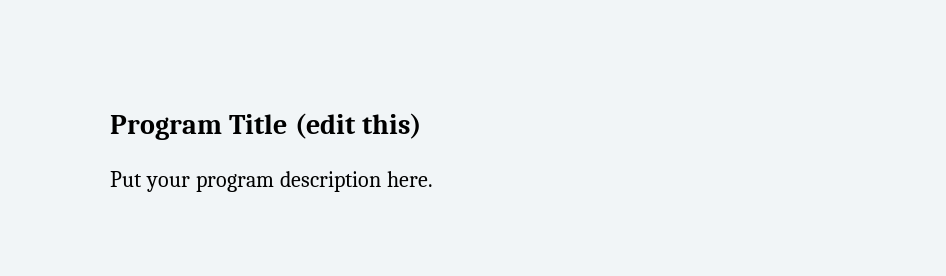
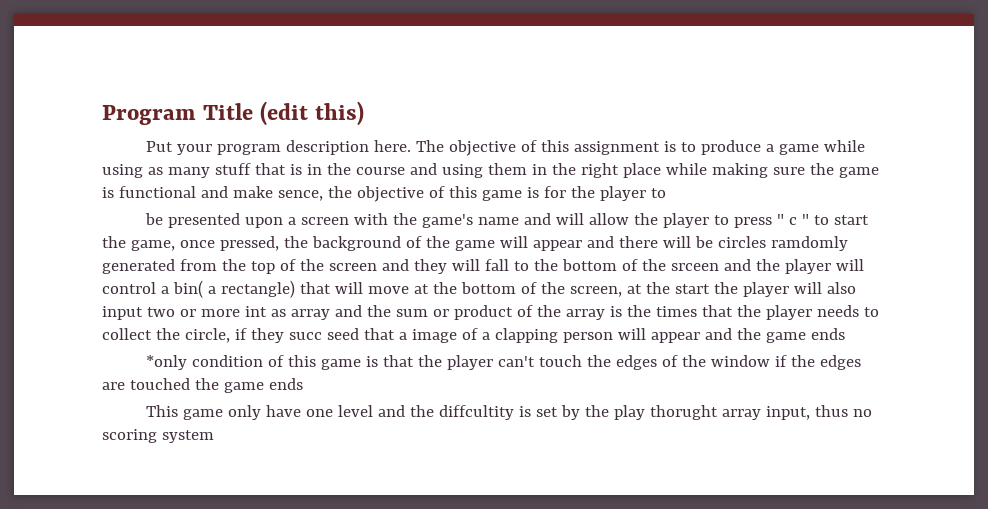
+ The objective of this assignment is to produce a game while using as many stuff that is in the course and using them in the right place while making sure the game is functional and make sence, the objective of this game is for the player to
+ be presented upon a screen with the game's name and will allow the player to press " c " to start the game, once pressed, the background of the game will appear and there will be circles ramdomly generated from the top of the screen and they will fall to the bottom of the srceen and the player will control a bin( a rectangle) that will move at the bottom of the screen, at the start the player will also input two or more int as array and the sum or product of the array is the times that the player needs to collect the circle, if they succ seed that a image of a clapping person will appear and the game ends
+ *only condition of this game is that the player can't touch the edges of the window if the edges are touched the game ends
+ This game only have one level and the diffcultity is set by the play thorught array input, thus no scoring system

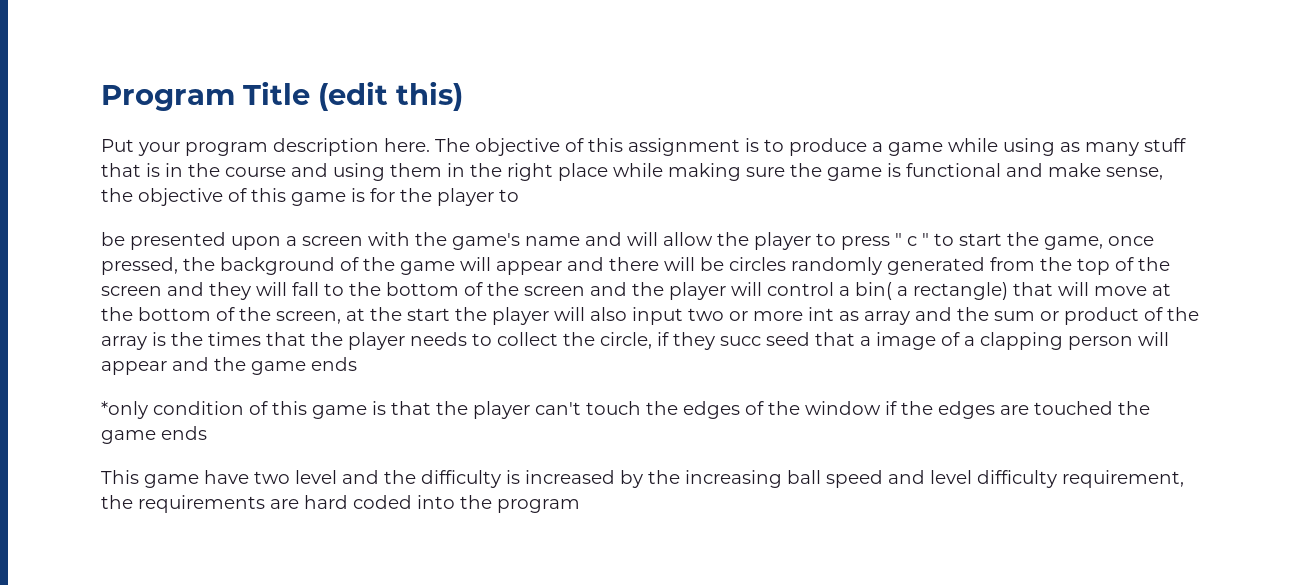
- The objective of this assignment is to produce a game while using as many stuff that is in the course and using them in the right place while making sure the game is functional and make sence, the objective of this game is for the player to
+ The objective of this assignment is to produce a game while using as many stuff that is in the course and using them in the right place while making sure the game is functional and make sense, the objective of this game is for the player to
- be presented upon a screen with the game's name and will allow the player to press " c " to start the game, once pressed, the background of the game will appear and there will be circles ramdomly generated from the top of the screen and they will fall to the bottom of the srceen and the player will control a bin( a rectangle) that will move at the bottom of the screen, at the start the player will also input two or more int as array and the sum or product of the array is the times that the player needs to collect the circle, if they succ seed that a image of a clapping person will appear and the game ends
+ be presented upon a screen with the game's name and will allow the player to press " c " to start the game, once pressed, the background of the game will appear and there will be circles randomly generated from the top of the screen and they will fall to the bottom of the screen and the player will control a bin( a rectangle) that will move at the bottom of the screen, at the start the player will also input two or more int as array and the sum or product of the array is the times that the player needs to collect the circle, if they succ seed that a image of a clapping person will appear and the game ends
- This game only have one level and the diffcultity is set by the play thorught array input, thus no scoring system
+ This game have two level and the difficulty is increased by the increasing ball speed and level difficulty requirement, the requirements are hard coded into the program

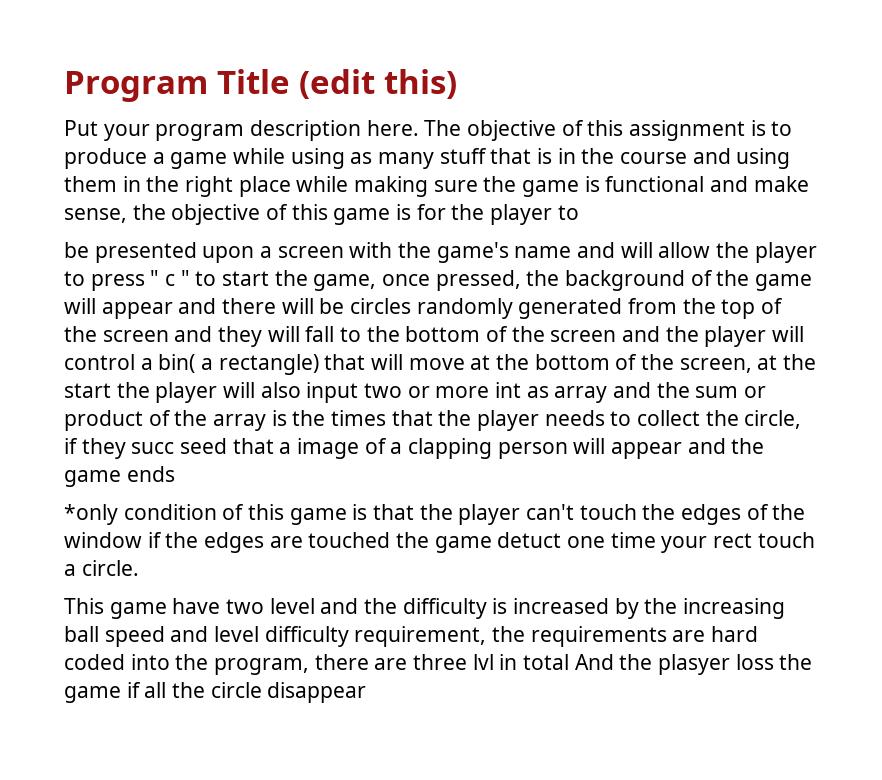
- *only condition of this game is that the player can't touch the edges of the window if the edges are touched the game ends
+ *only condition of this game is that the player can't touch the edges of the window if the edges are touched the game detuct one time your rect touch a circle.
- This game have two level and the difficulty is increased by the increasing ball speed and level difficulty requirement, the requirements are hard coded into the program
+ This game have two level and the difficulty is increased by the increasing ball speed and level difficulty requirement, the requirements are hard coded into the program, there are three lvl in total And the plasyer loss the game if all the circle disappear

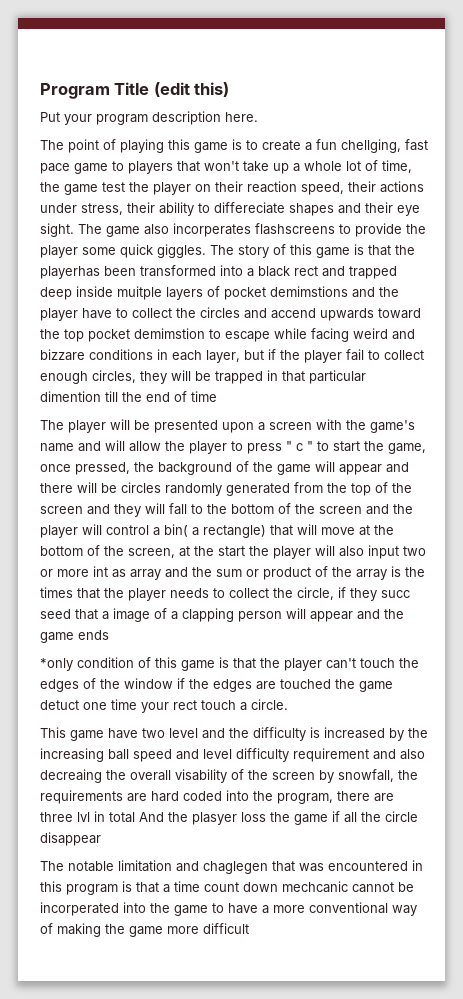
- Put your program description here. The objective of this assignment is to produce a game while using as many stuff that is in the course and using them in the right place while making sure the game is functional and make sense, the objective of this game is for the player to
- be presented upon a screen with the game's name and will allow the player to press " c " to start the game, once pressed, the background of the game will appear and there will be circles randomly generated from the top of the screen and they will fall to the bottom of the screen and the player will control a bin( a rectangle) that will move at the bottom of the screen, at the start the player will also input two or more int as array and the sum or product of the array is the times that the player needs to collect the circle, if they succ seed that a image of a clapping person will appear and the game ends
+ Put your program description here.
+ The point of playing this game is to create a fun chellging, fast pace game to players that won't take up a whole lot of time, the game test the player on their reaction speed, their actions under stress, their ability to differeciate shapes and their eye sight. The game also incorperates flashscreens to provide the player some quick giggles. The story of this game is that the playerhas been transformed into a black rect and trapped deep inside muitple layers of pocket demimstions and the player have to collect the circles and accend upwards toward the top pocket demimstion to escape while facing weird and bizzare conditions in each layer, but if the player fail to collect enough circles, they will be trapped in that particular dimention till the end of time
+ The player will be presented upon a screen with the game's name and will allow the player to press " c " to start the game, once pressed, the background of the game will appear and there will be circles randomly generated from the top of the screen and they will fall to the bottom of the screen and the player will control a bin( a rectangle) that will move at the bottom of the screen, at the start the player will also input two or more int as array and the sum or product of the array is the times that the player needs to collect the circle, if they succ seed that a image of a clapping person will appear and the game ends
- This game have two level and the difficulty is increased by the increasing ball speed and level difficulty requirement, the requirements are hard coded into the program, there are three lvl in total And the plasyer loss the game if all the circle disappear
+ This game have two level and the difficulty is increased by the increasing ball speed and level difficulty requirement and also decreaing the overall visability of the screen by snowfall, the requirements are hard coded into the program, there are three lvl in total And the plasyer loss the game if all the circle disappear
+ The notable limitation and chaglegen that was encountered in this program is that a time count down mechcanic cannot be incorperated into the game to have a more conventional way of making the game more difficult

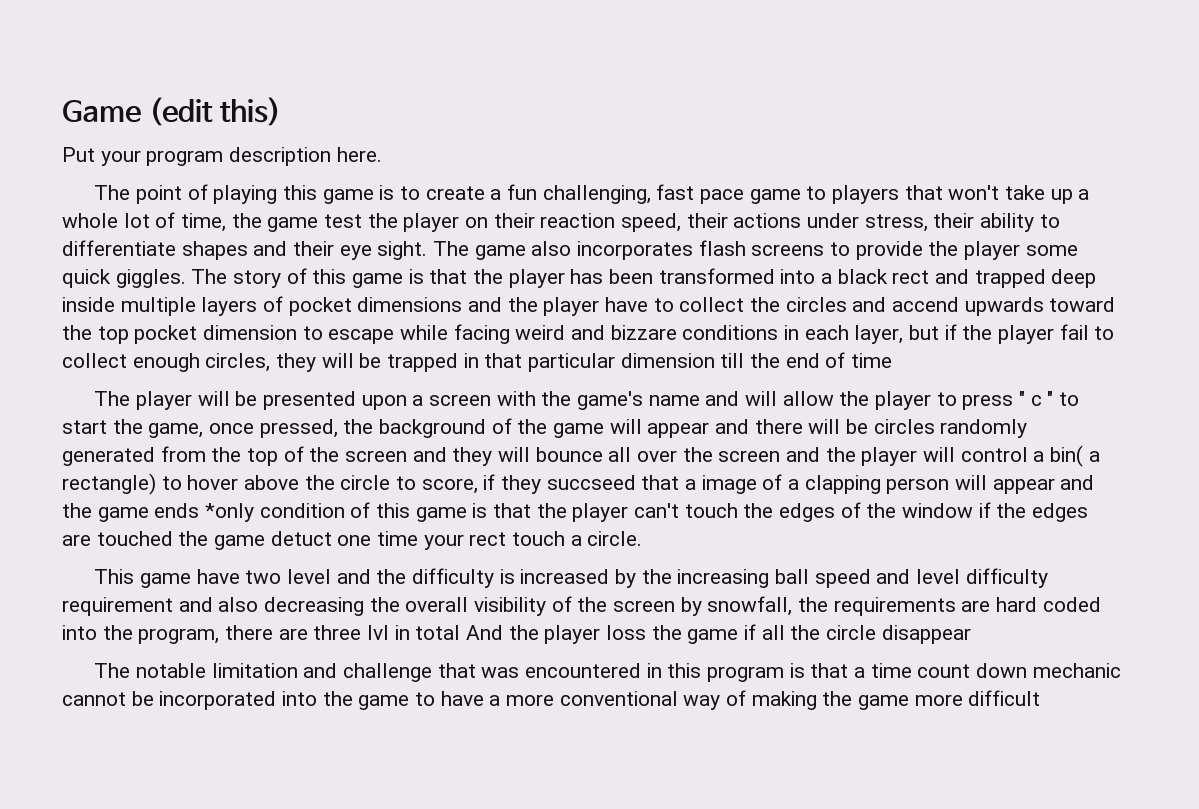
- Program Title (edit this)
+ Game (edit this)
- The point of playing this game is to create a fun chellging, fast pace game to players that won't take up a whole lot of time, the game test the player on their reaction speed, their actions under stress, their ability to differeciate shapes and their eye sight.
+ The point of playing this game is to create a fun challenging, fast pace game to players that won't take up a whole lot of time, the game test the player on their reaction speed, their actions under stress, their ability to differentiate shapes and their eye sight.
- The game also incorperates flashscreens to provide the player some quick giggles.
+ The game also incorporates flash screens to provide the player some quick giggles.
- The story of this game is that the playerhas been transformed into a black rect and trapped deep inside muitple layers of pocket demimstions and the player have to collect the circles and accend upwards toward the top pocket demimstion to escape while facing weird and bizzare conditions in each layer, but if the player fail to collect enough circles, they will be trapped in that particular dimention till the end of time
+ The story of this game is that the player has been transformed into a black rect and trapped deep inside multiple layers of pocket dimensions and the player have to collect the circles and accend upwards toward the top pocket dimension to escape while facing weird and bizzare conditions in each layer, but if the player fail to collect enough circles, they will be trapped in that particular dimension till the end of time
- The player will be presented upon a screen with the game's name and will allow the player to press " c " to start the game, once pressed, the background of the game will appear and there will be circles randomly generated from the top of the screen and they will fall to the bottom of the screen and the player will control a bin( a rectangle) that will move at the bottom of the screen, at the start the player will also input two or more int as array and the sum or product of the array is the times that the player needs to collect the circle, if they succ seed that a image of a clapping person will appear and the game ends
- *only condition of this game is that the player can't touch the edges of the window if the edges are touched the game detuct one time your rect touch a circle.
+ The player will be presented upon a screen with the game's name and will allow the player to press " c " to start the game, once pressed, the background of the game will appear and there will be circles randomly generated from the top of the screen and they will bounce all over the screen and the player will control a bin( a rectangle) to hover above the circle to score, if they succseed that a image of a clapping person will appear and the game ends *only condition of this game is that the player can't touch the edges of the window if the edges are touched the game detuct one time your rect touch a circle.
- This game have two level and the difficulty is increased by the increasing ball speed and level difficulty requirement and also decreaing the overall visability of the screen by snowfall, the requirements are hard coded into the program, there are three lvl in total And the plasyer loss the game if all the circle disappear
+ This game have two level and the difficulty is increased by the increasing ball speed and level difficulty requirement and also decreasing the overall visibility of the screen by snowfall, the requirements are hard coded into the program, there are three lvl in total And the player loss the game if all the circle disappear
- The notable limitation and chaglegen that was encountered in this program is that a time count down mechcanic cannot be incorperated into the game to have a more conventional way of making the game more difficult
+ The notable limitation and challenge that was encountered in this program is that a time count down mechanic cannot be incorporated into the game to have a more conventional way of making the game more difficult

